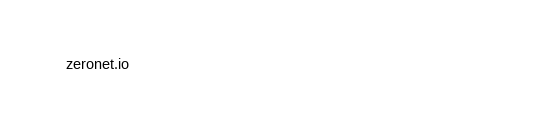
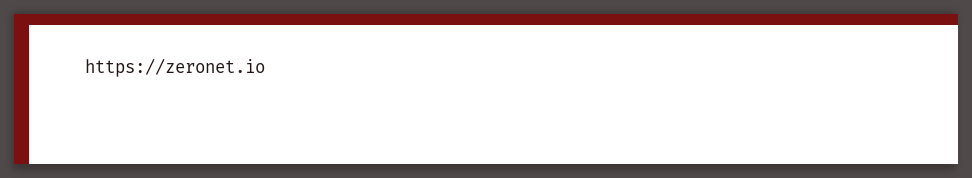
- zeronet.io
+ https://zeronet.io

